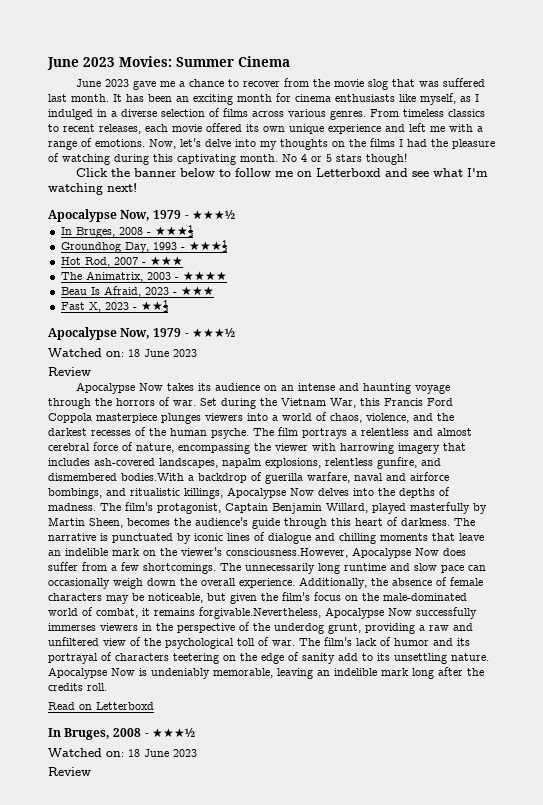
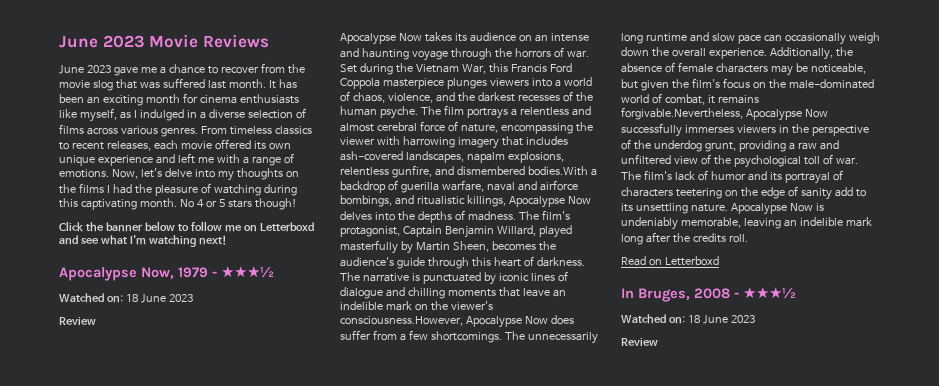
- June 2023 Movies: Summer Cinema
+ June 2023 Movie Reviews
  Click the banner below to follow me on Letterboxd and see what I'm watching next!
- Apocalypse Now, 1979 - ★★★½
- In Bruges, 2008 - ★★★½
- Groundhog Day, 1993 - ★★★½
- Hot Rod, 2007 - ★★★
- The Animatrix, 2003 - ★★★★
- Beau Is Afraid, 2023 - ★★★
- Fast X, 2023 - ★★½

